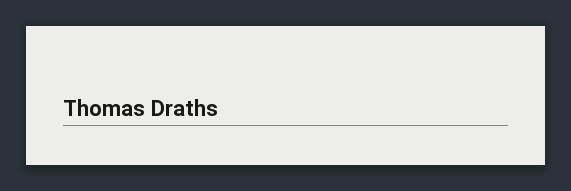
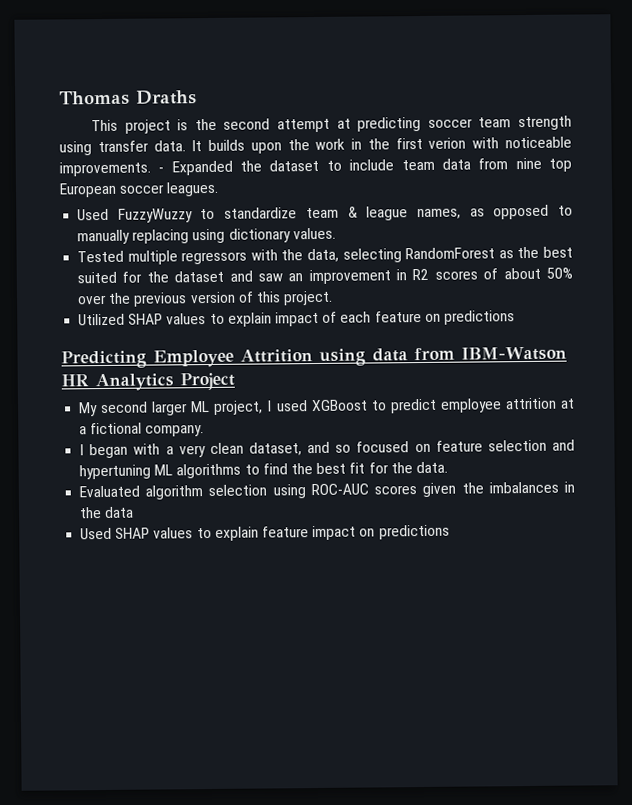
+ This project is the second attempt at predicting soccer team strength using transfer data. It builds upon the work in the first verion with noticeable improvements. - Expanded the dataset to include team data from nine top European soccer leagues.
+ Used FuzzyWuzzy to standardize team & league names, as opposed to manually replacing using dictionary values.
+ Tested multiple regressors with the data, selecting RandomForest as the best suited for the dataset and saw an improvement in R2 scores of about 50% over the previous version of this project.
+ Utilized SHAP values to explain impact of each feature on predictions
+ Predicting Employee Attrition using data from IBM-Watson HR Analytics Project
+ My second larger ML project, I used XGBoost to predict employee attrition at a fictional company.
+ I began with a very clean dataset, and so focused on feature selection and hypertuning ML algorithms to find the best fit for the data.
+ Evaluated algorithm selection using ROC-AUC scores given the imbalances in the data
+ Used SHAP values to explain feature impact on predictions

